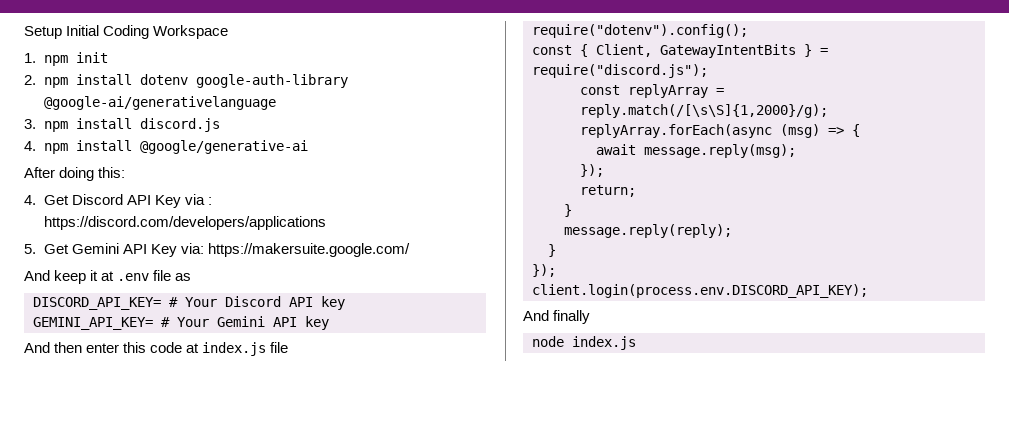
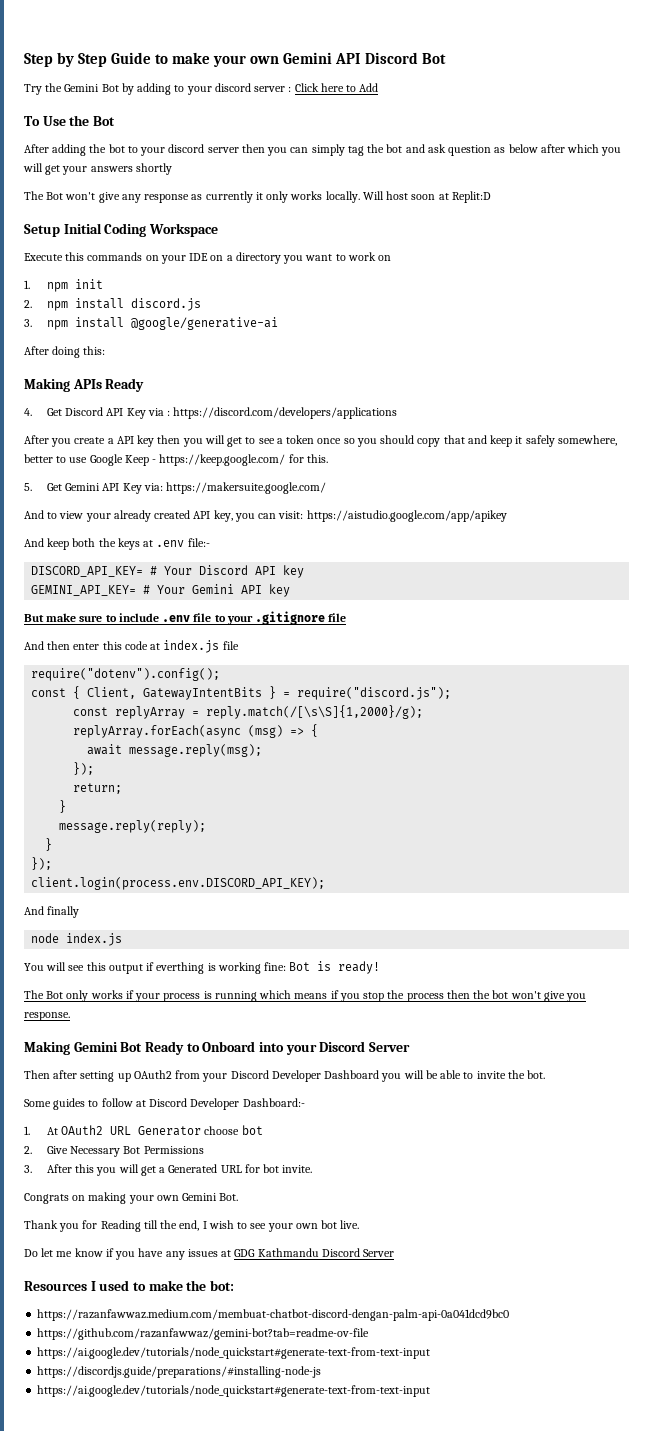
+ Step by Step Guide to make your own Gemini API Discord Bot
+ Try the Gemini Bot by adding to your discord server : Click here to Add
+ To Use the Bot
+ After adding the bot to your discord server then you can simply tag the bot and ask question as below after which you will get your answers shortly
+ The Bot won't give any response as currently it only works locally. Will host soon at Replit:D
  Setup Initial Coding Workspace
+ Execute this commands on your IDE on a directory you want to work on
  1. npm init
- 2. npm install dotenv google-auth-library @google-ai/generativelanguage
- 3. npm install discord.js
+ 2. npm install discord.js
- 4. npm install @google/generative-ai
+ 3. npm install @google/generative-ai
+ Making APIs Ready
+ After you create a API key then you will get to see a token once so you should copy that and keep it safely somewhere, better to use Google Keep - https://keep.google.com/ for this.
- And keep it at .env file as
+ And to view your already created API key, you can visit: https://aistudio.google.com/app/apikey
+ And keep both the keys at .env file:-
+ But make sure to include .env file to your .gitignore file
+ You will see this output if everthing is working fine: Bot is ready!
+ The Bot only works if your process is running which means if you stop the process then the bot won't give you response.
+ Making Gemini Bot Ready to Onboard into your Discord Server
+ Then after setting up OAuth2 from your Discord Developer Dashboard you will be able to invite the bot.
+ Some guides to follow at Discord Developer Dashboard:-
+ 1. At OAuth2 URL Generator choose bot
+ 2. Give Necessary Bot Permissions
+ 3. After this you will get a Generated URL for bot invite.
+ Congrats on making your own Gemini Bot.
+ Thank you for Reading till the end, I wish to see your own bot live.
+ Do let me know if you have any issues at GDG Kathmandu Discord Server
+ Resources I used to make the bot:
+ https://razanfawwaz.medium.com/membuat-chatbot-discord-dengan-palm-api-0a041dcd9bc0
+ https://github.com/razanfawwaz/gemini-bot?tab=readme-ov-file
+ https://ai.google.dev/tutorials/node_quickstart#generate-text-from-text-input
+ https://discordjs.guide/preparations/#installing-node-js
+ https://ai.google.dev/tutorials/node_quickstart#generate-text-from-text-input

